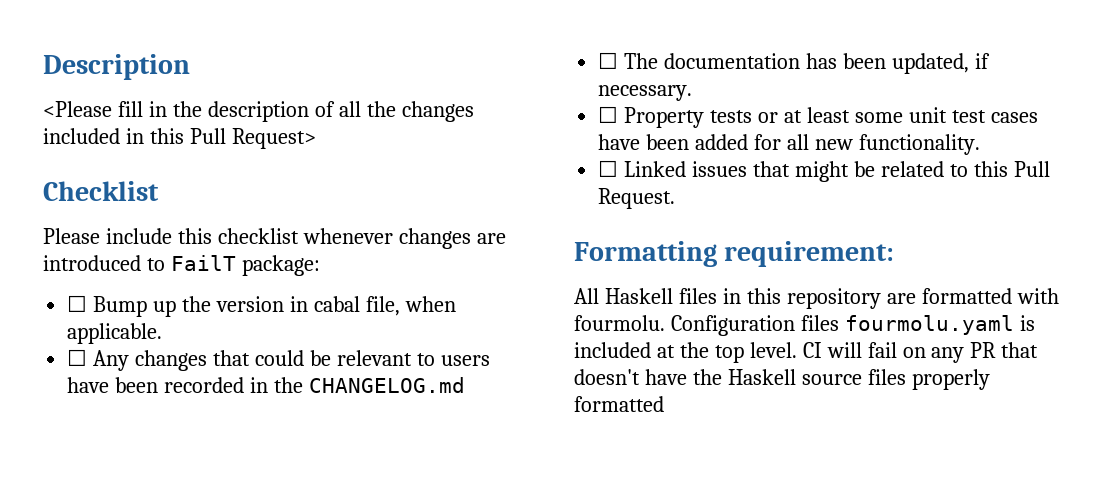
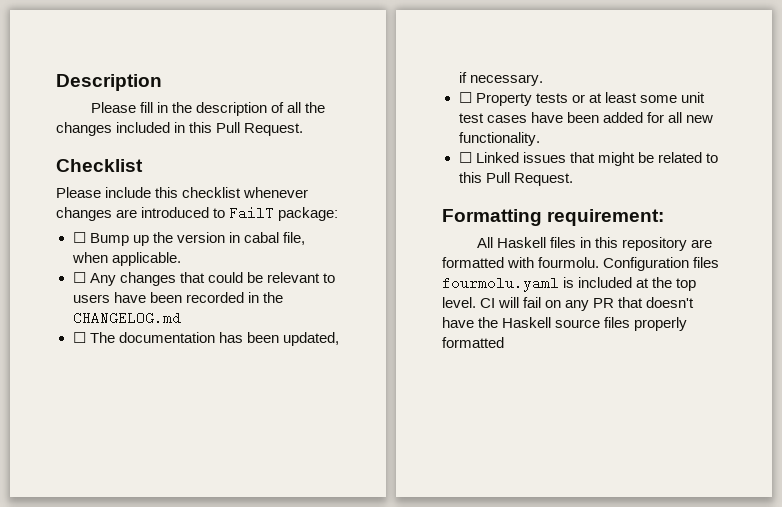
- <Please fill in the description of all the changes included in this Pull Request>
+ Please fill in the description of all the changes included in this Pull Request.

